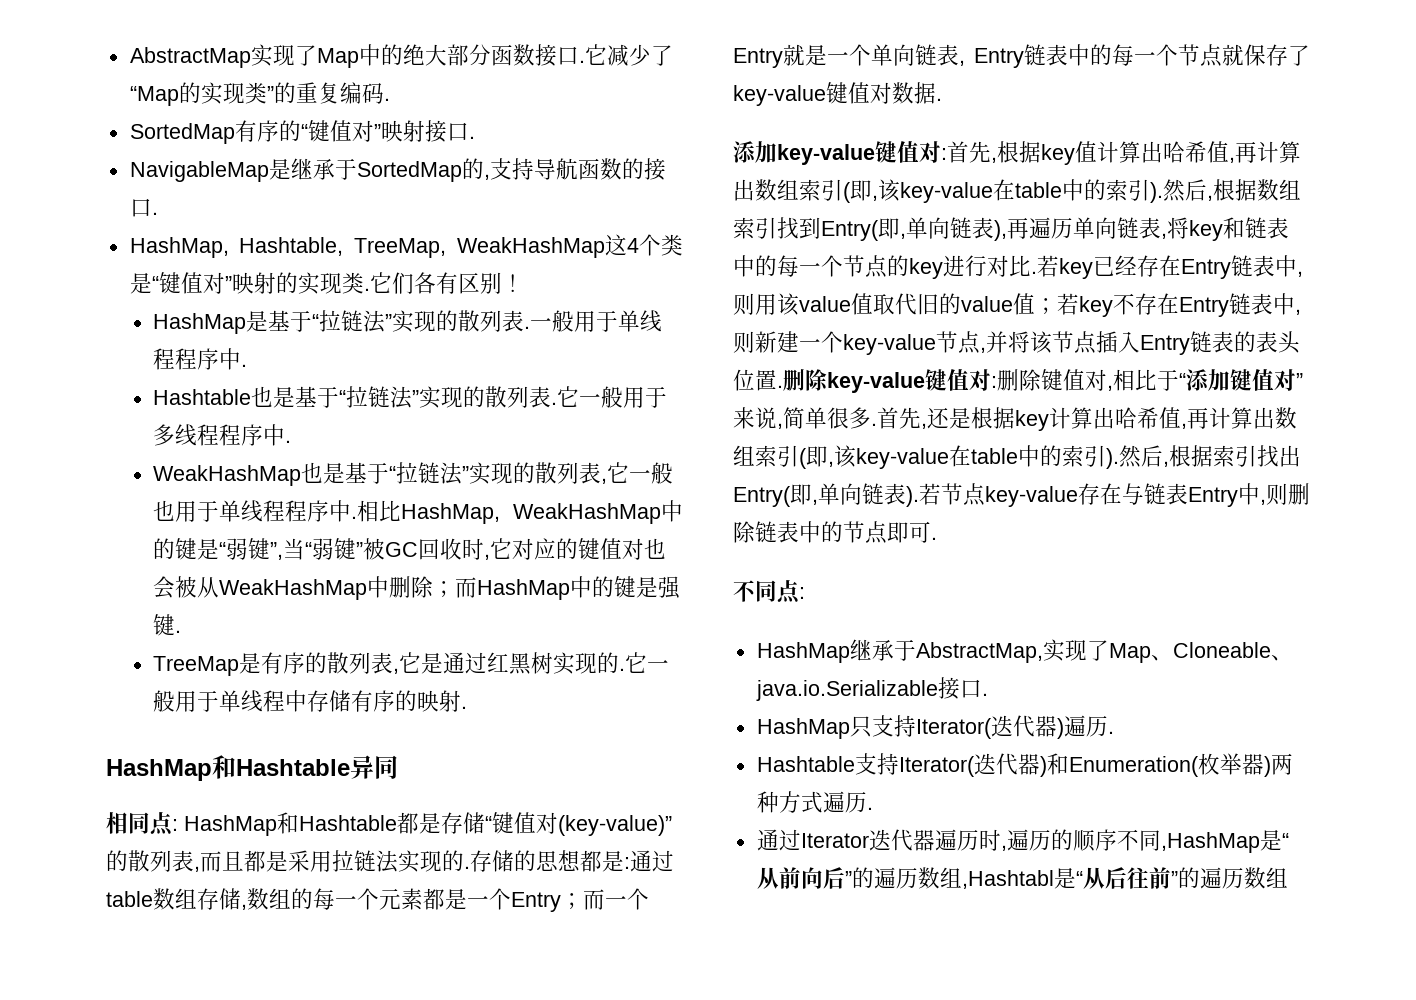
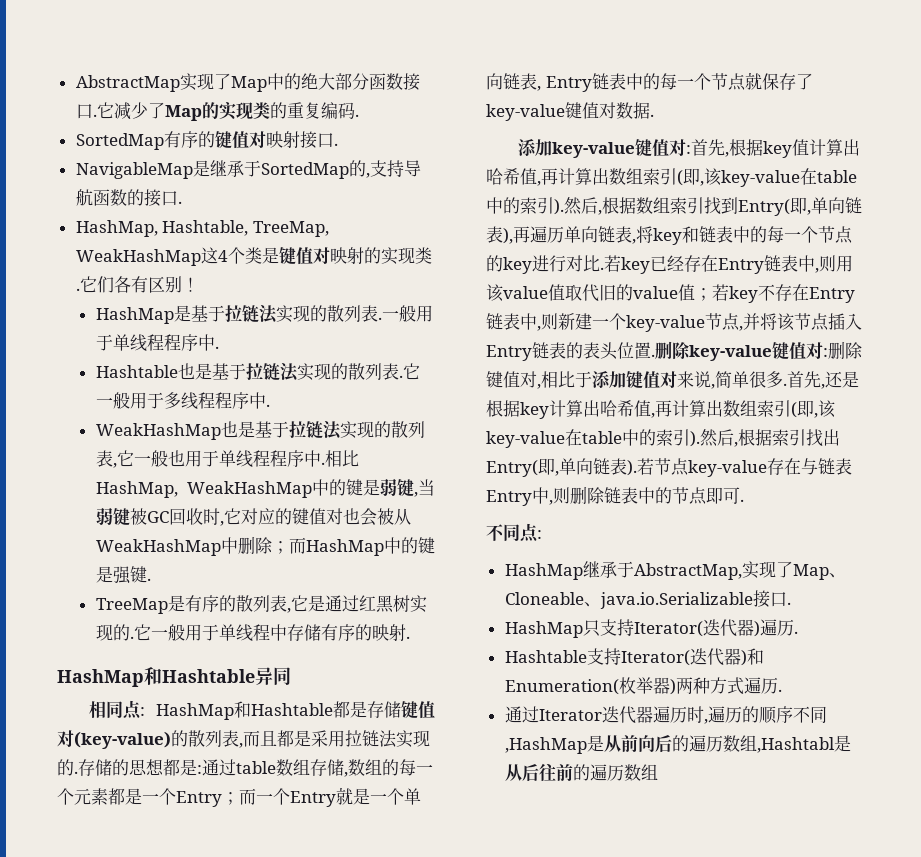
- 它减少了“Map的实现类”的重复编码.
+ 它减少了Map的实现类的重复编码.
- SortedMap有序的“键值对”映射接口.
+ SortedMap有序的键值对映射接口.
- HashMap, Hashtable, TreeMap, WeakHashMap这4个类是“键值对”映射的实现类.
+ HashMap, Hashtable, TreeMap, WeakHashMap这4个类是键值对映射的实现类.
- HashMap是基于“拉链法”实现的散列表.
+ HashMap是基于拉链法实现的散列表.
- Hashtable也是基于“拉链法”实现的散列表.
+ Hashtable也是基于拉链法实现的散列表.
- WeakHashMap也是基于“拉链法”实现的散列表,它一般也用于单线程程序中.
+ WeakHashMap也是基于拉链法实现的散列表,它一般也用于单线程程序中.
- 相比HashMap, WeakHashMap中的键是“弱键”,当“弱键”被GC回收时,它对应的键值对也会被从WeakHashMap中删除；而HashMap中的键是强键.
+ 相比HashMap, WeakHashMap中的键是弱键,当弱键被GC回收时,它对应的键值对也会被从WeakHashMap中删除；而HashMap中的键是强键.
- 相同点: HashMap和Hashtable都是存储“键值对(key-value)”的散列表,而且都是采用拉链法实现的.
+ 相同点: HashMap和Hashtable都是存储键值对(key-value)的散列表,而且都是采用拉链法实现的.
- 删除key-value键值对:删除键值对,相比于“添加键值对”来说,简单很多.
+ 删除key-value键值对:删除键值对,相比于添加键值对来说,简单很多.
- 通过Iterator迭代器遍历时,遍历的顺序不同,HashMap是“从前向后”的遍历数组,Hashtabl是“从后往前”的遍历数组
+ 通过Iterator迭代器遍历时,遍历的顺序不同,HashMap是从前向后的遍历数组,Hashtabl是从后往前的遍历数组

